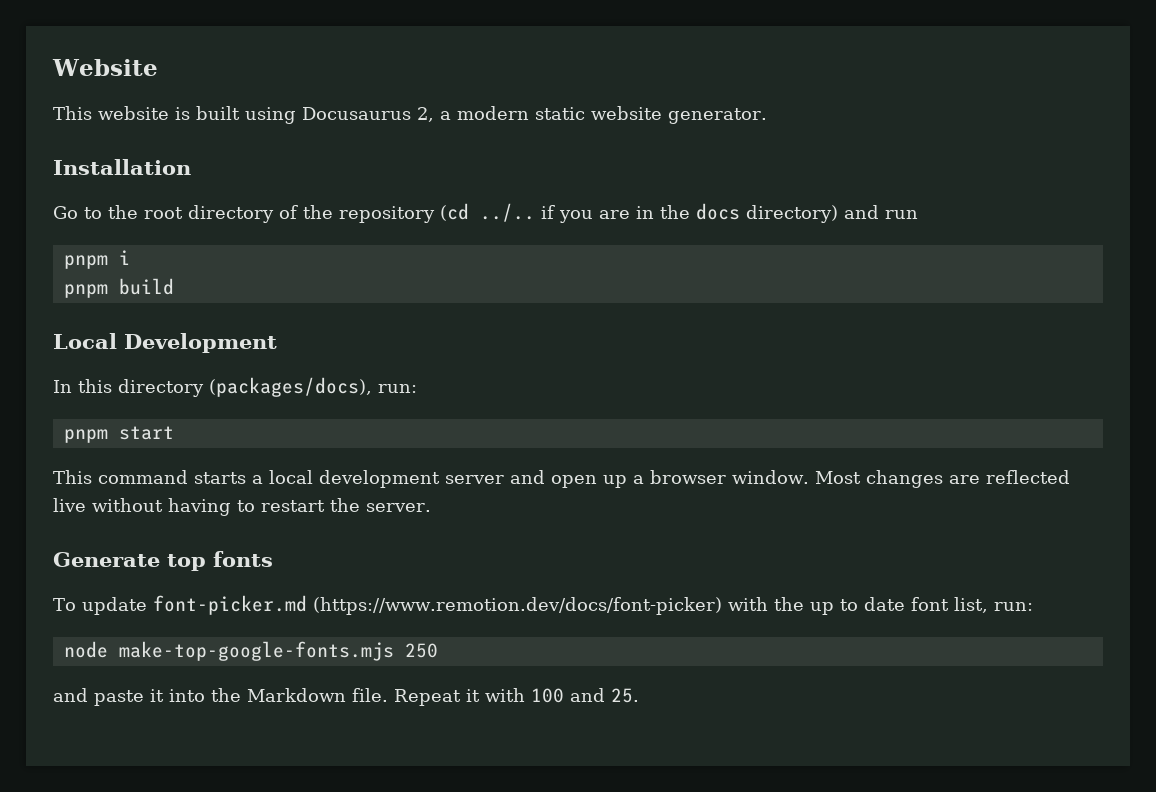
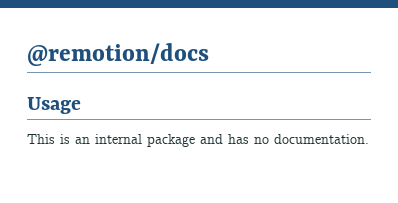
- Website
- This website is built using Docusaurus 2, a modern static website generator.
- Installation
- Go to the root directory of the repository (cd ../.. if you are in the docs directory) and run
- pnpm i
- pnpm build
- Local Development
- In this directory (packages/docs), run:
- pnpm start
- This command starts a local development server and open up a browser window. Most changes are reflected live without having to restart the server.
- Generate top fonts
- To update font-picker.md (https://www.remotion.dev/docs/font-picker) with the up to date font list, run:
- node make-top-google-fonts.mjs 250
- and paste it into the Markdown file. Repeat it with 100 and 25.
+ @remotion/docs
+ Usage
+ This is an internal package and has no documentation.

